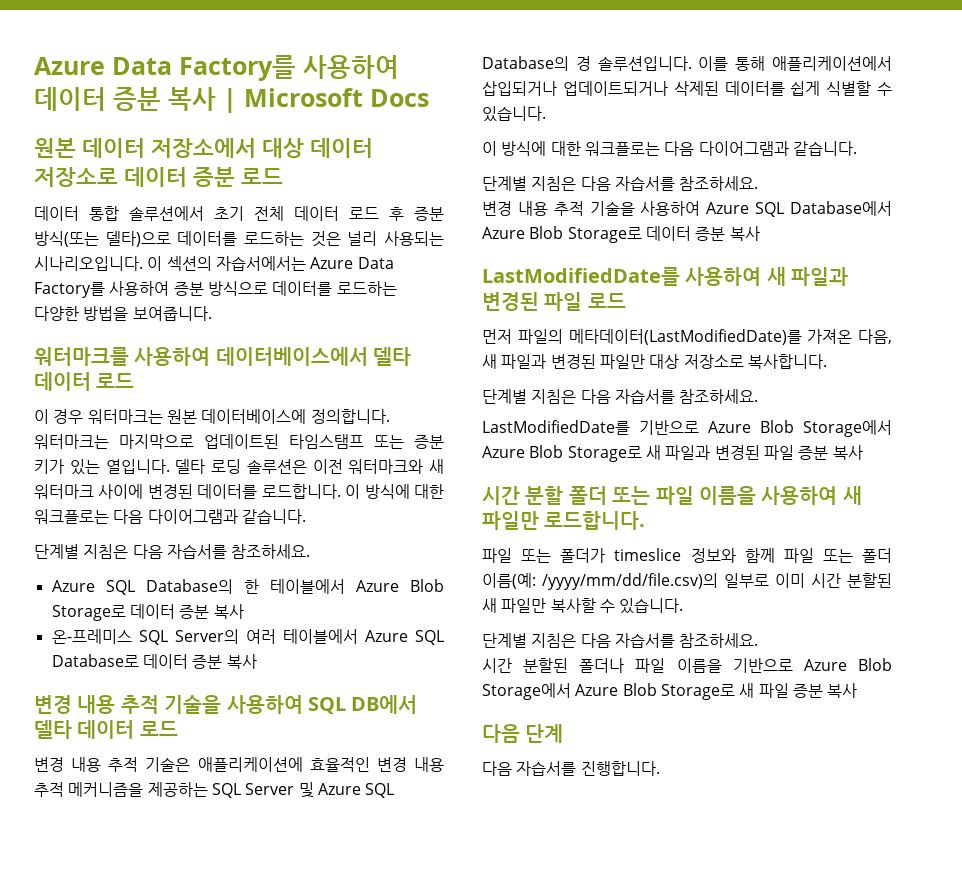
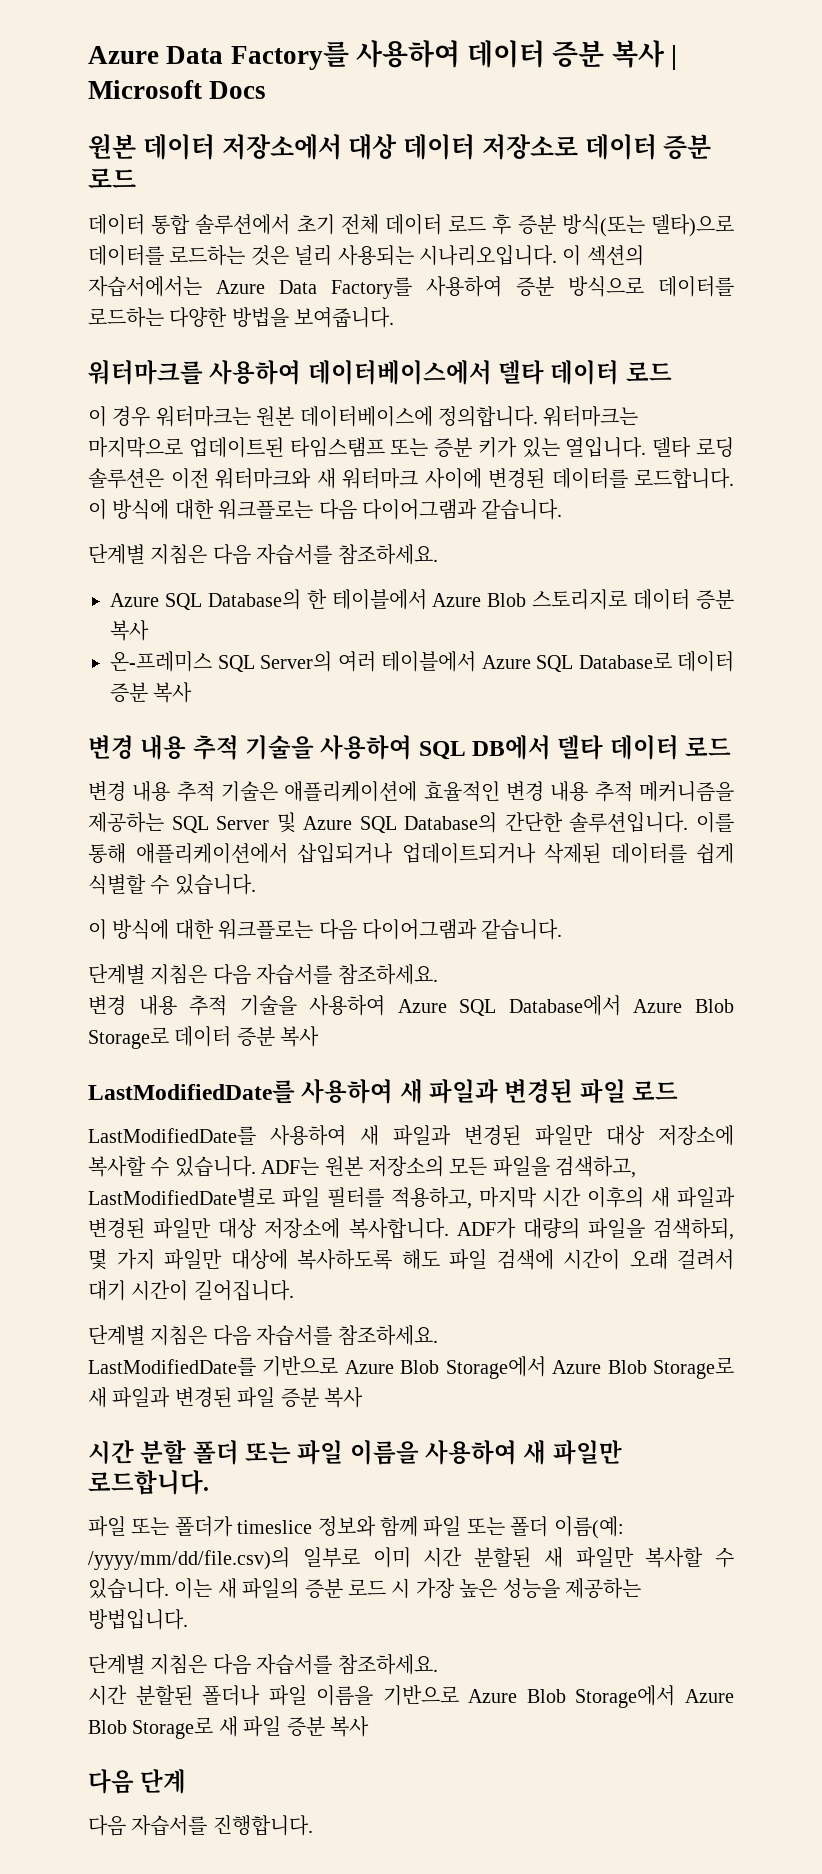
- Azure SQL Database의 한 테이블에서 Azure Blob Storage로 데이터 증분 복사
+ Azure SQL Database의 한 테이블에서 Azure Blob 스토리지로 데이터 증분 복사
- 변경 내용 추적 기술은 애플리케이션에 효율적인 변경 내용 추적 메커니즘을 제공하는 SQL Server 및 Azure SQL Database의 경 솔루션입니다.
+ 변경 내용 추적 기술은 애플리케이션에 효율적인 변경 내용 추적 메커니즘을 제공하는 SQL Server 및 Azure SQL Database의 간단한 솔루션입니다.
- 먼저 파일의 메타데이터(LastModifiedDate)를 가져온 다음, 새 파일과 변경된 파일만 대상 저장소로 복사합니다.
+ LastModifiedDate를 사용하여 새 파일과 변경된 파일만 대상 저장소에 복사할 수 있습니다. ADF는 원본 저장소의 모든 파일을 검색하고, LastModifiedDate별로 파일 필터를 적용하고, 마지막 시간 이후의 새 파일과 변경된 파일만 대상 저장소에 복사합니다. ADF가 대량의 파일을 검색하되, 몇 가지 파일만 대상에 복사하도록 해도 파일 검색에 시간이 오래 걸려서 대기 시간이 길어집니다.
+ 이는 새 파일의 증분 로드 시 가장 높은 성능을 제공하는 방법입니다.

